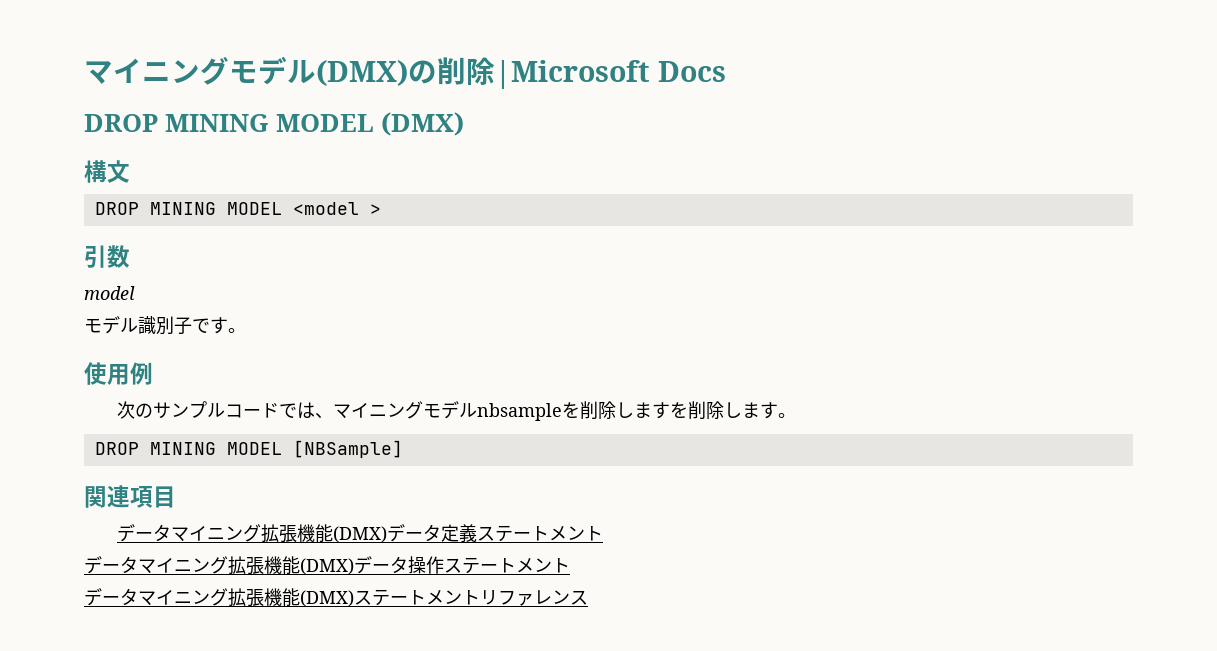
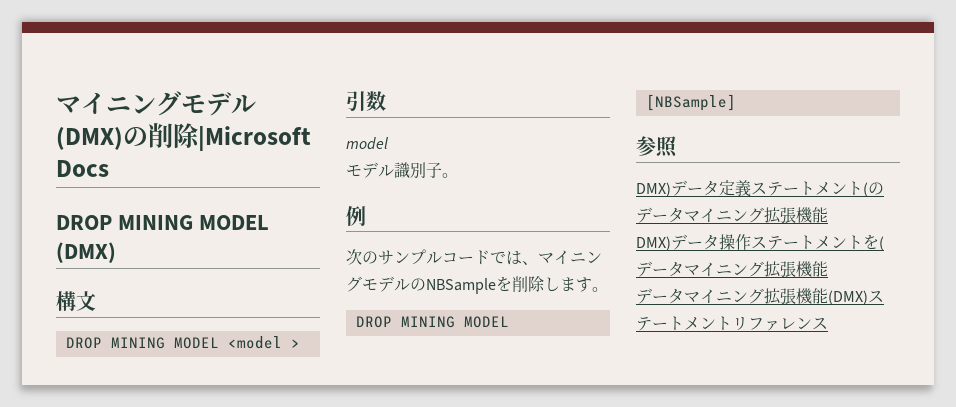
- モデル識別子です。
- 使用例
+ モデル識別子。
+ 例
- 次のサンプルコードでは、マイニングモデルnbsampleを削除しますを削除します。
+ 次のサンプルコードでは、マイニングモデルのNBSampleを削除します。
- 関連項目
- データマイニング拡張機能(DMX)データ定義ステートメント
- データマイニング拡張機能(DMX)データ操作ステートメント
+ 参照
+ DMX)データ定義ステートメント(のデータマイニング拡張機能
+ DMX)データ操作ステートメントを(データマイニング拡張機能

